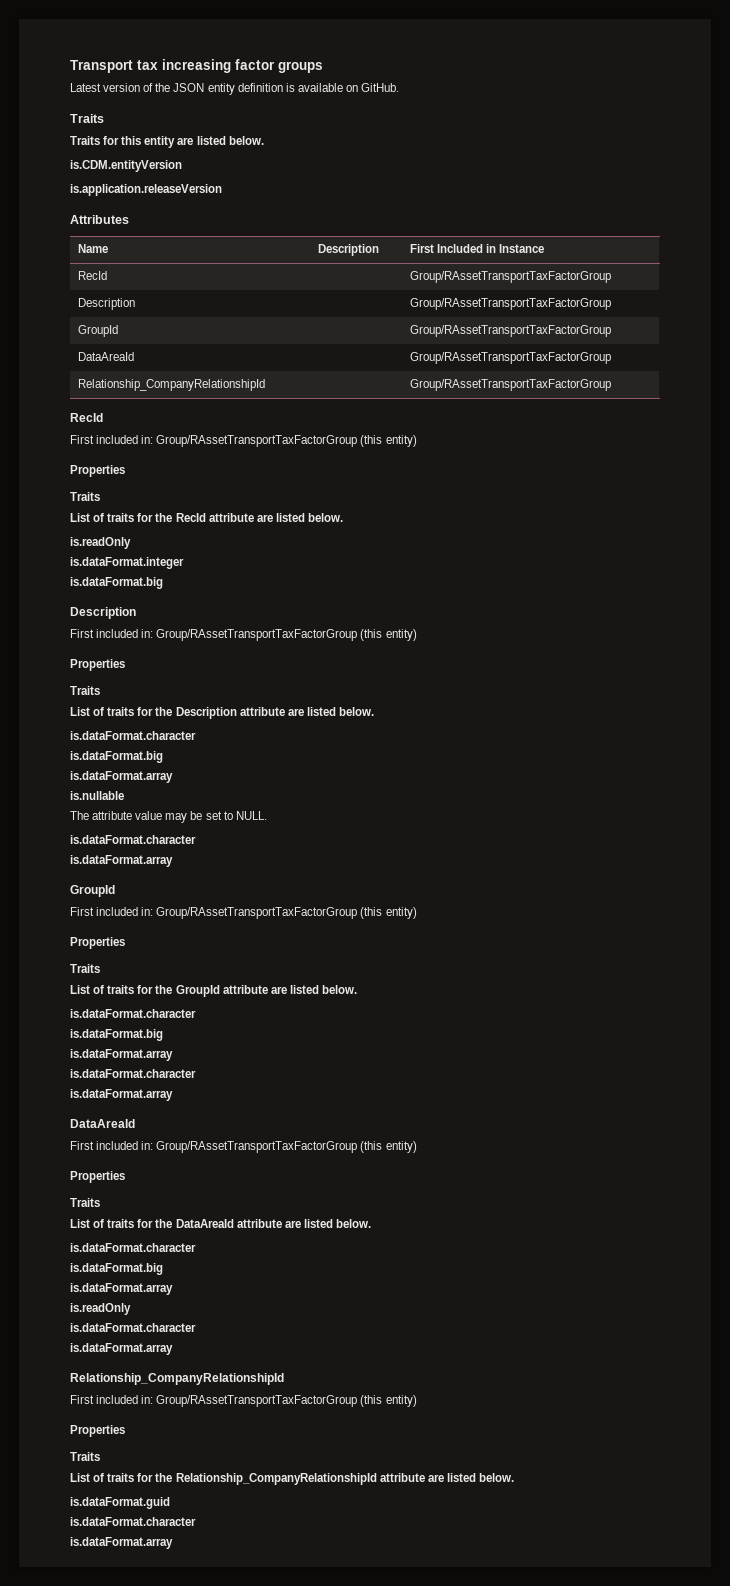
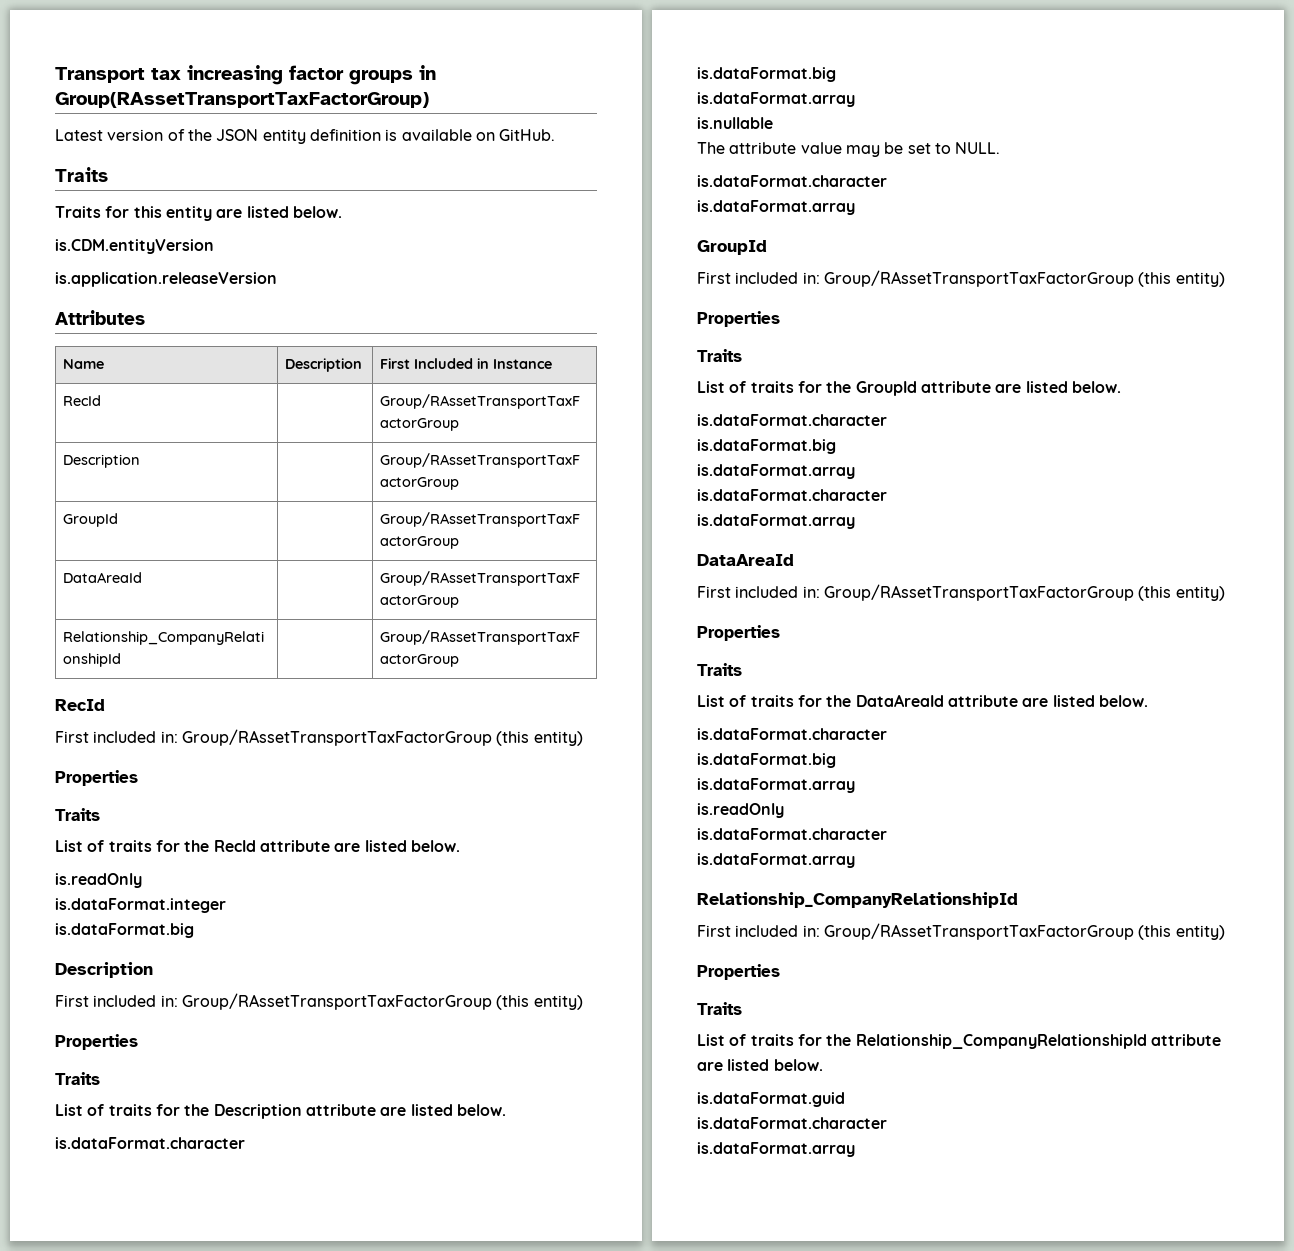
- Transport tax increasing factor groups
+ Transport tax increasing factor groups in Group(RAssetTransportTaxFactorGroup)

